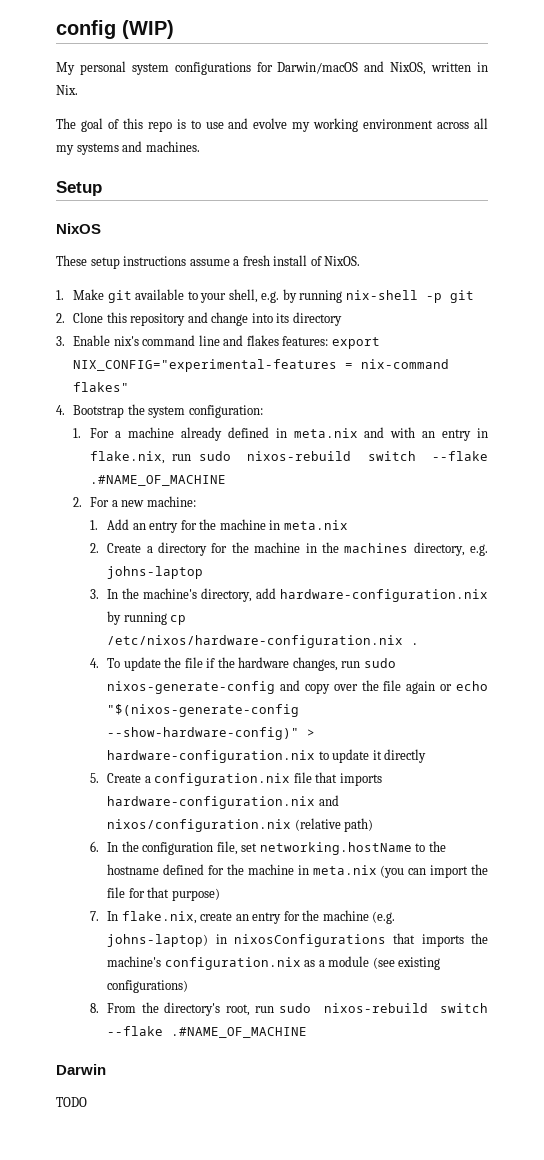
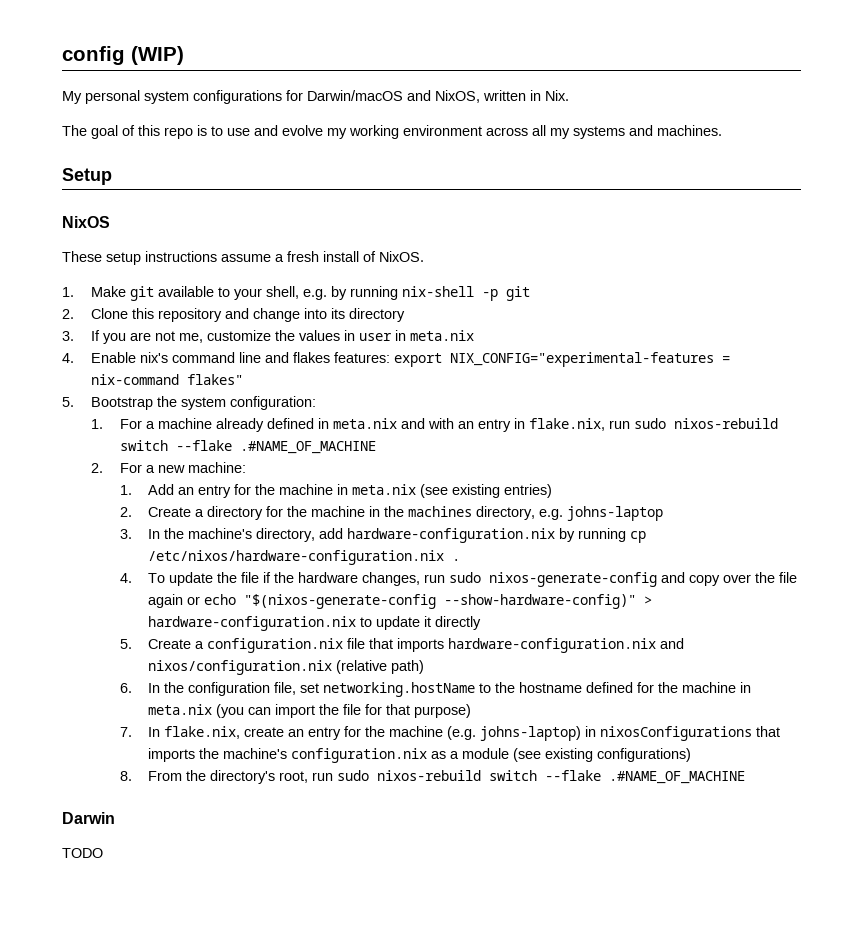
- 3. Enable nix's command line and flakes features: export NIX_CONFIG="experimental-features = nix-command flakes"
+ 3. If you are not me, customize the values in user in meta.nix
+ 4. Enable nix's command line and flakes features: export NIX_CONFIG="experimental-features = nix-command flakes"
- 4. Bootstrap the system configuration:
+ 5. Bootstrap the system configuration:
- 1. Add an entry for the machine in meta.nix
+ 1. Add an entry for the machine in meta.nix (see existing entries)

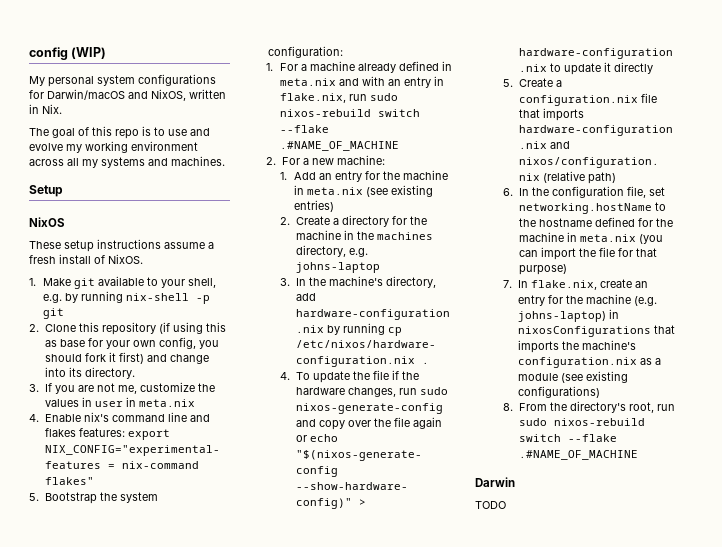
- 2. Clone this repository and change into its directory
+ 2. Clone this repository (if using this as base for your own config, you should fork it first) and change into its directory.

